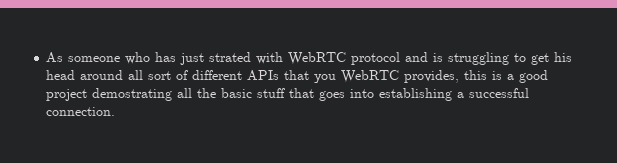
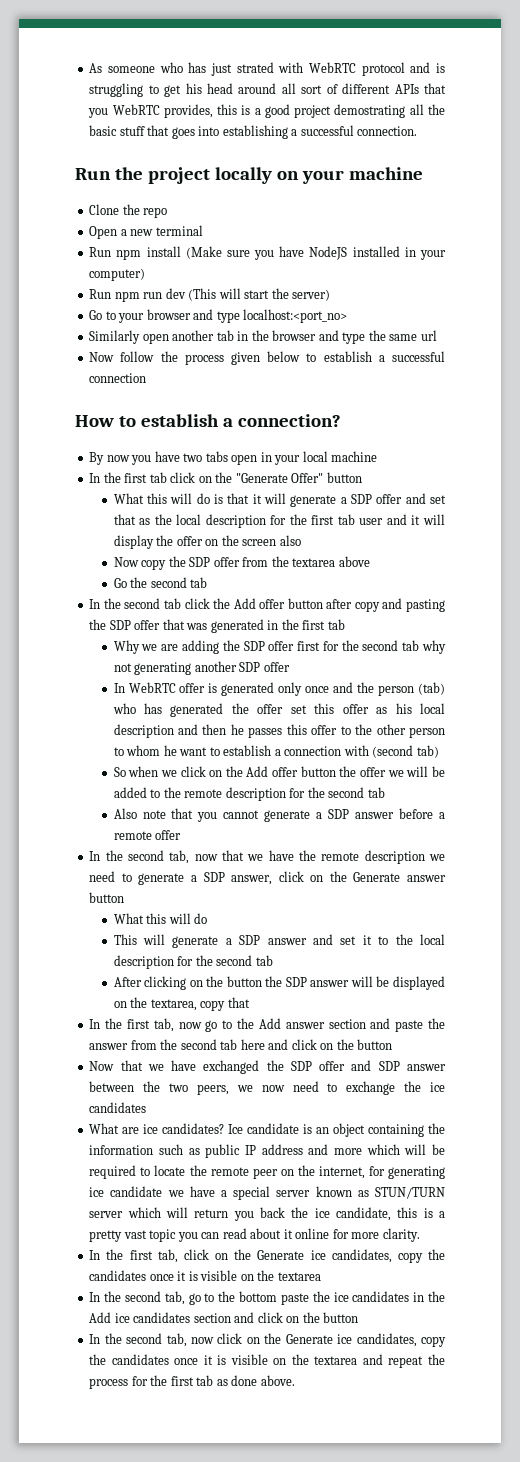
+ Run the project locally on your machine
+ Clone the repo
+ Open a new terminal
+ Run npm install (Make sure you have NodeJS installed in your computer)
+ Run npm run dev (This will start the server)
+ Go to your browser and type localhost:<port_no>
+ Similarly open another tab in the browser and type the same url
+ Now follow the process given below to establish a successful connection
+ How to establish a connection?
+ By now you have two tabs open in your local machine
+ In the first tab click on the "Generate Offer" button
+ What this will do is that it will generate a SDP offer and set that as the local description for the first tab user and it will display the offer on the screen also
+ Now copy the SDP offer from the textarea above
+ Go the second tab
+ In the second tab click the Add offer button after copy and pasting the SDP offer that was generated in the first tab
+ Why we are adding the SDP offer first for the second tab why not generating another SDP offer
+ In WebRTC offer is generated only once and the person (tab) who has generated the offer set this offer as his local description and then he passes this offer to the other person to whom he want to establish a connection with (second tab)
+ So when we click on the Add offer button the offer we will be added to the remote description for the second tab
+ Also note that you cannot generate a SDP answer before a remote offer
+ In the second tab, now that we have the remote description we need to generate a SDP answer, click on the Generate answer button
+ What this will do
+ This will generate a SDP answer and set it to the local description for the second tab
+ After clicking on the button the SDP answer will be displayed on the textarea, copy that
+ In the first tab, now go to the Add answer section and paste the answer from the second tab here and click on the button
+ Now that we have exchanged the SDP offer and SDP answer between the two peers, we now need to exchange the ice candidates
+ What are ice candidates? Ice candidate is an object containing the information such as public IP address and more which will be required to locate the remote peer on the internet, for generating ice candidate we have a special server known as STUN/TURN server which will return you back the ice candidate, this is a pretty vast topic you can read about it online for more clarity.
+ In the first tab, click on the Generate ice candidates, copy the candidates once it is visible on the textarea
+ In the second tab, go to the bottom paste the ice candidates in the Add ice candidates section and click on the button
+ In the second tab, now click on the Generate ice candidates, copy the candidates once it is visible on the textarea and repeat the process for the first tab as done above.

